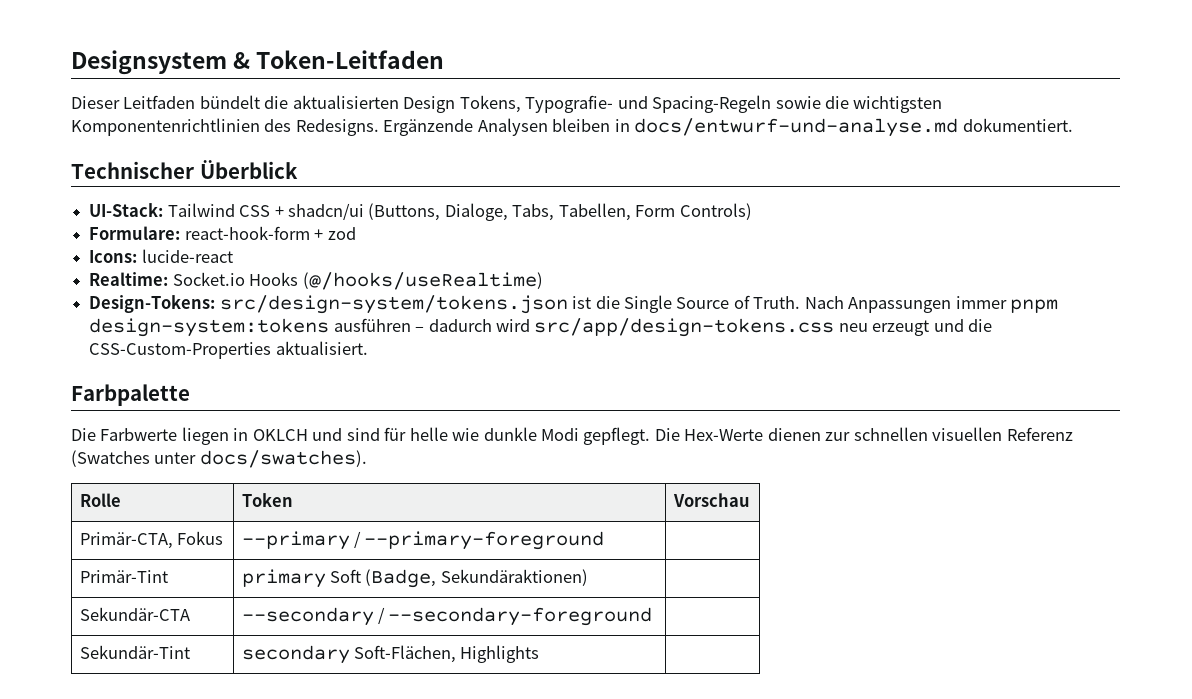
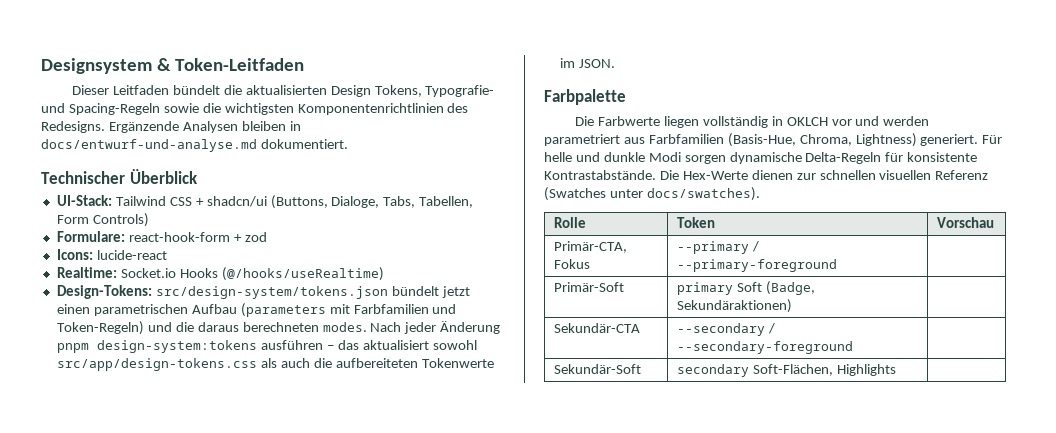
- Design-Tokens: src/design-system/tokens.json ist die Single Source of Truth. Nach Anpassungen immer pnpm design-system:tokens ausführen – dadurch wird src/app/design-tokens.css neu erzeugt und die CSS-Custom-Properties aktualisiert.
+ Design-Tokens: src/design-system/tokens.json bündelt jetzt einen parametrischen Aufbau (parameters mit Farbfamilien und Token-Regeln) und die daraus berechneten modes. Nach jeder Änderung pnpm design-system:tokens ausführen – das aktualisiert sowohl src/app/design-tokens.css als auch die aufbereiteten Tokenwerte im JSON.
- Die Farbwerte liegen in OKLCH und sind für helle wie dunkle Modi gepflegt.
+ Die Farbwerte liegen vollständig in OKLCH vor und werden parametriert aus Farbfamilien (Basis-Hue, Chroma, Lightness) generiert. Für helle und dunkle Modi sorgen dynamische Delta-Regeln für konsistente Kontrastabstände.
- Primär-Tint | primary Soft (Badge, Sekundäraktionen) |
+ Primär-Soft | primary Soft (Badge, Sekundäraktionen) |
- Sekundär-Tint | secondary Soft-Flächen, Highlights |
+ Sekundär-Soft | secondary Soft-Flächen, Highlights |

